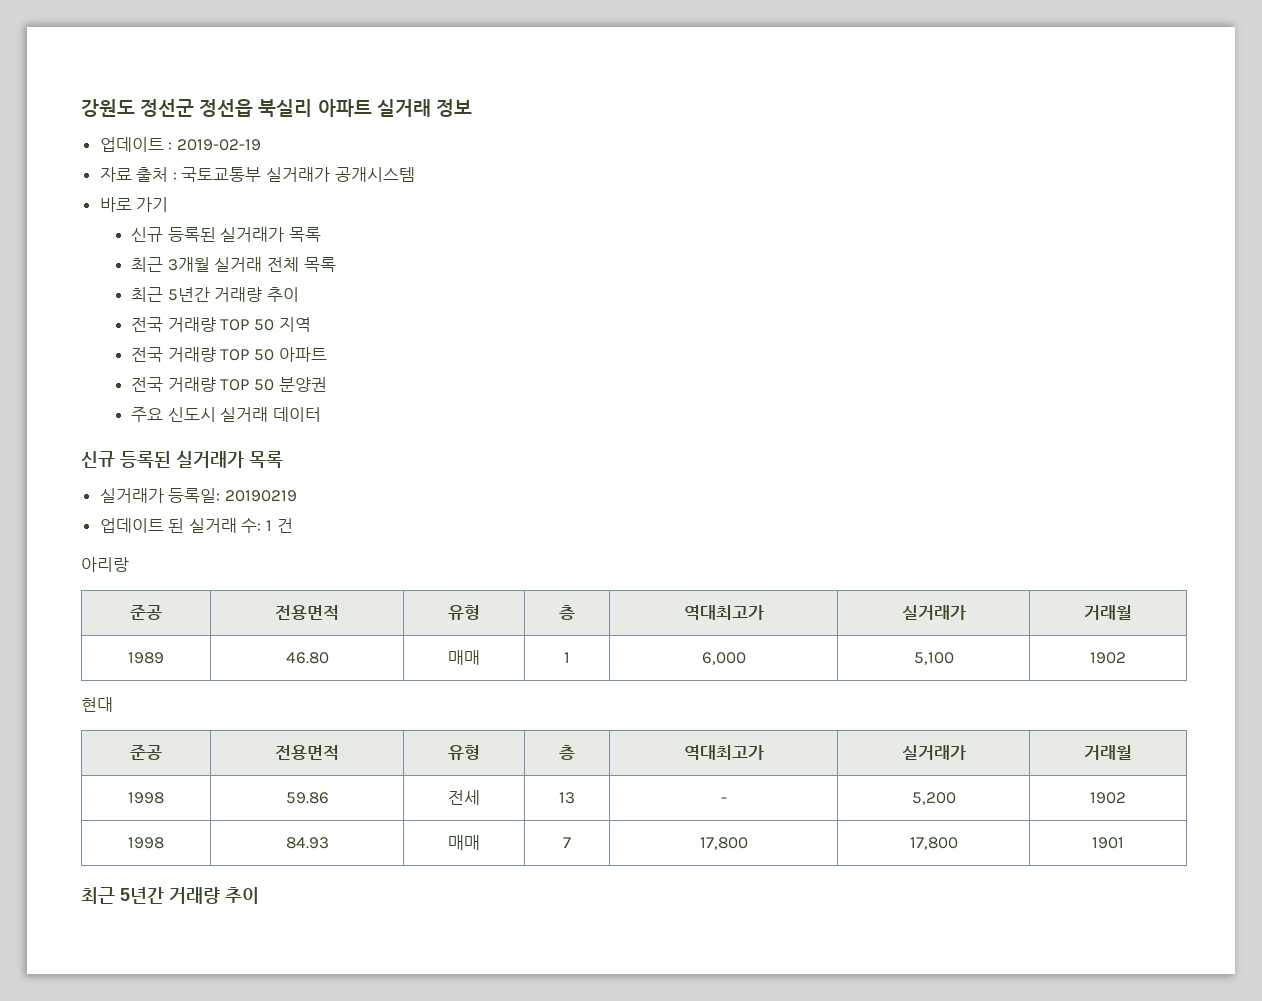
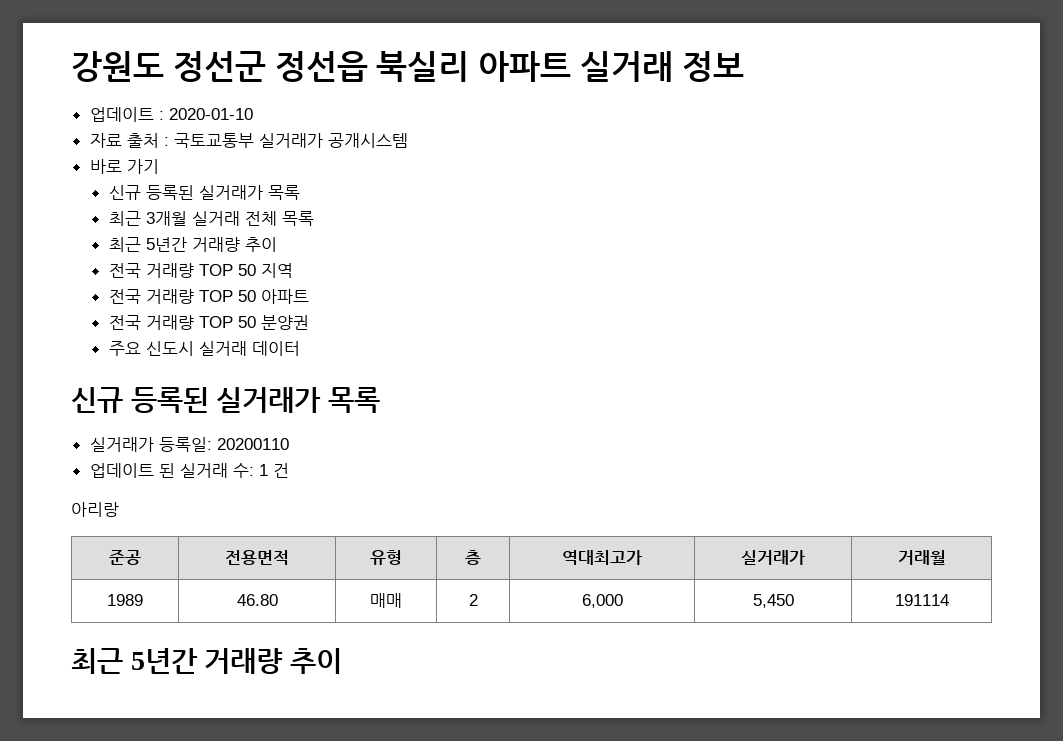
- 업데이트 : 2019-02-19
+ 업데이트 : 2020-01-10
- 실거래가 등록일: 20190219
+ 실거래가 등록일: 20200110
- 1989 | 46.80 | 매매 | 1 | 6,000 | 5,100 | 1902
- 현대
- 준공 | 전용면적 | 유형 | 층 | 역대최고가 | 실거래가 | 거래월
- 1998 | 59.86 | 전세 | 13 | - | 5,200 | 1902
- 1998 | 84.93 | 매매 | 7 | 17,800 | 17,800 | 1901
+ 1989 | 46.80 | 매매 | 2 | 6,000 | 5,450 | 191114

